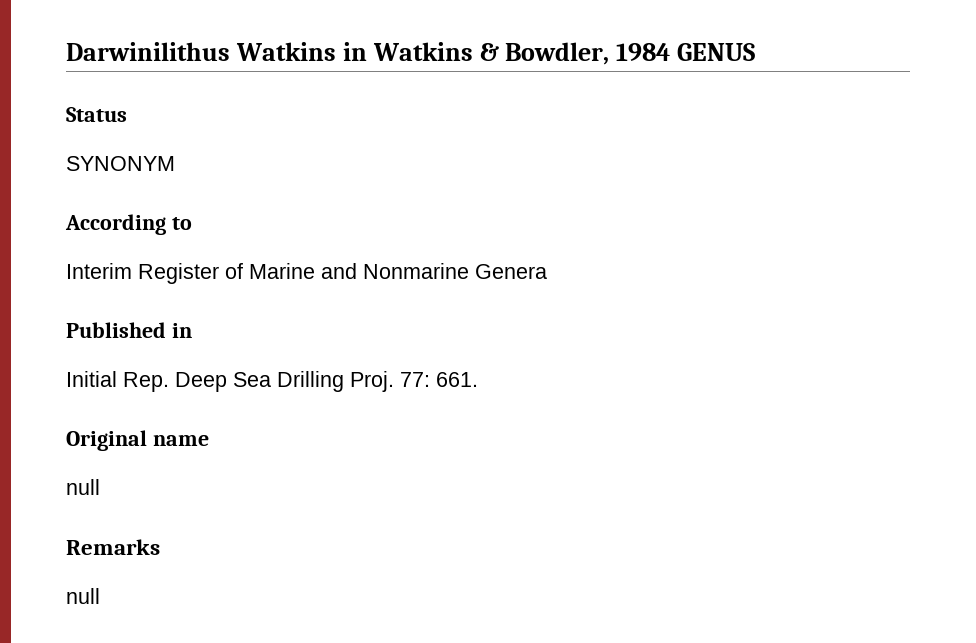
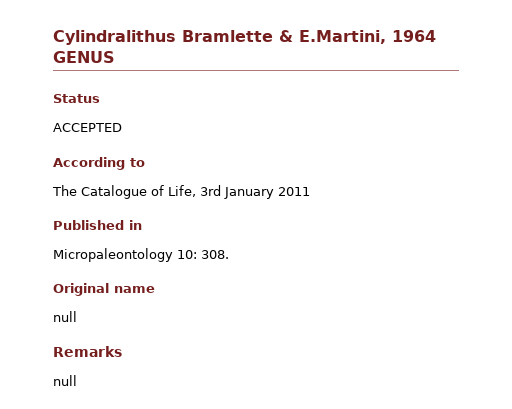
- Darwinilithus Watkins in Watkins & Bowdler, 1984 GENUS
+ Cylindralithus Bramlette & E.Martini, 1964 GENUS
- SYNONYM
+ ACCEPTED
- Interim Register of Marine and Nonmarine Genera
+ The Catalogue of Life, 3rd January 2011
  Published in
- Initial Rep. Deep Sea Drilling Proj. 77: 661.
+ Micropaleontology 10: 308.

